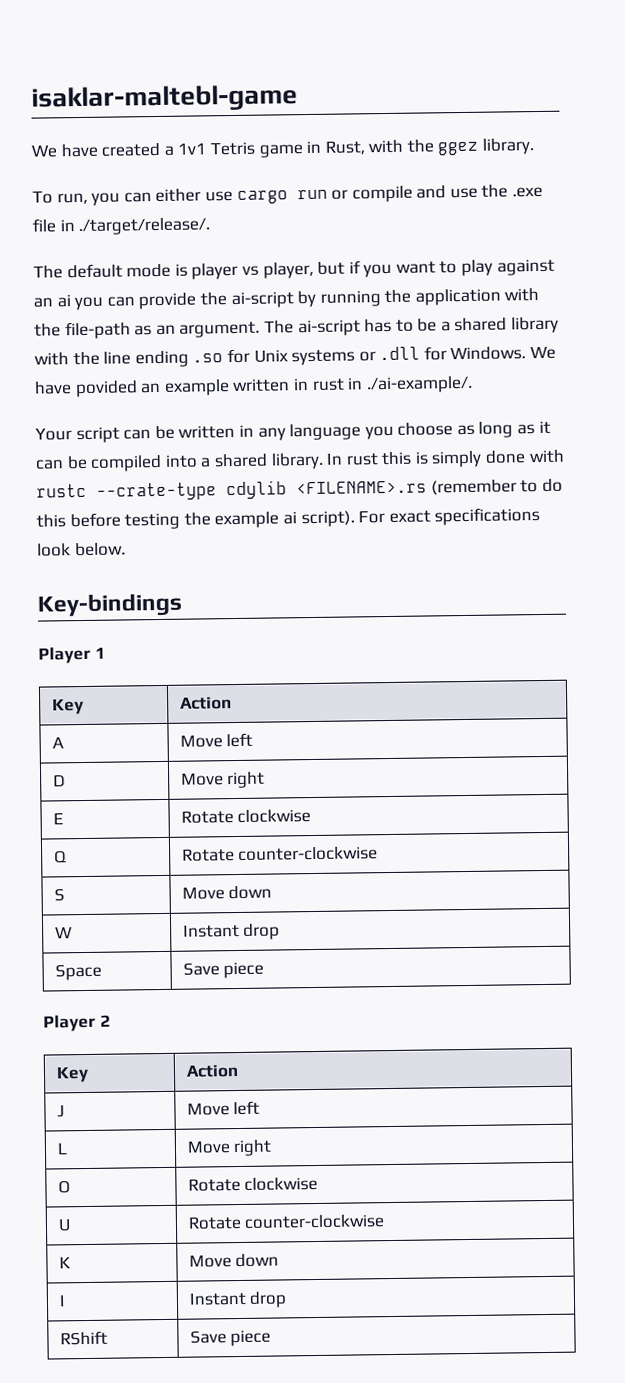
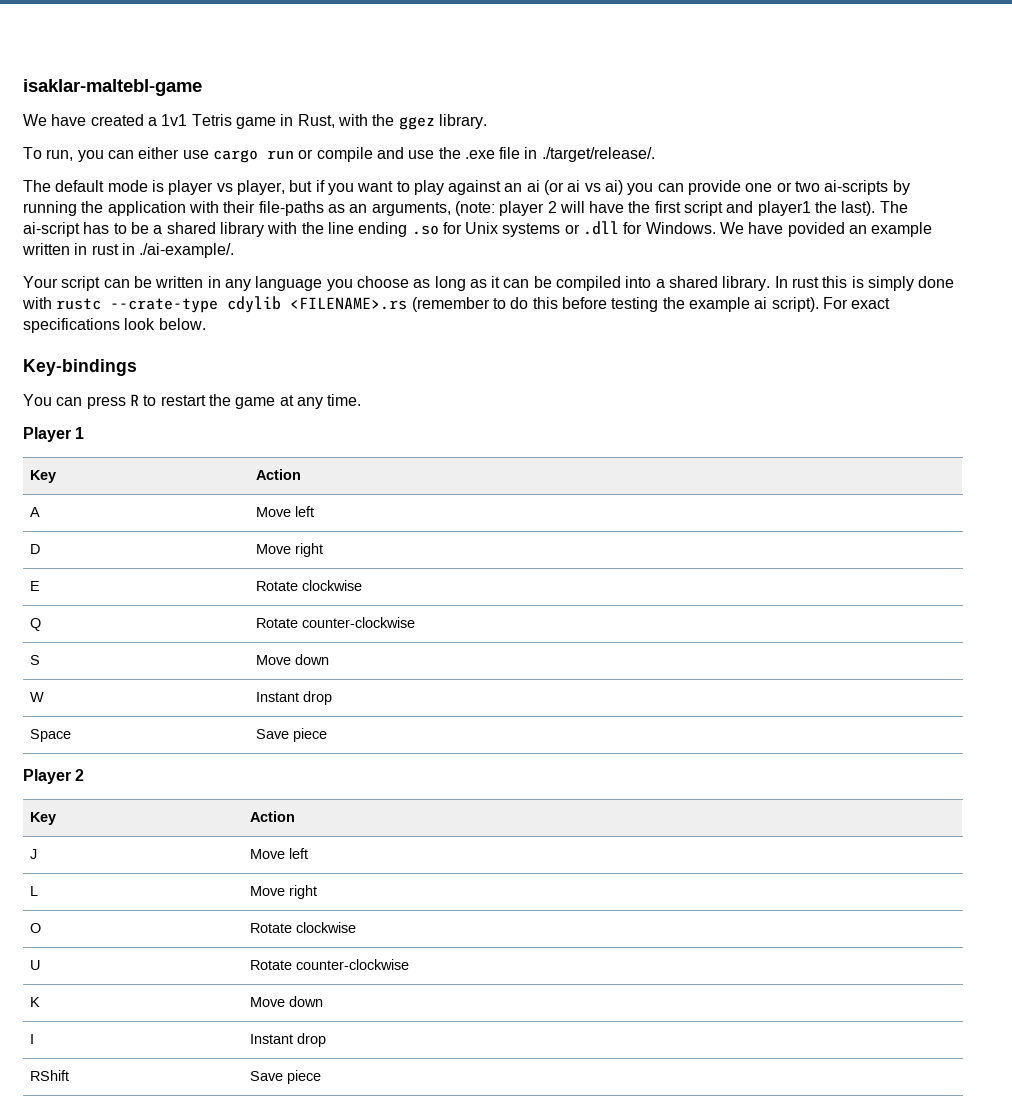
- The default mode is player vs player, but if you want to play against an ai you can provide the ai-script by running the application with the file-path as an argument.
+ The default mode is player vs player, but if you want to play against an ai (or ai vs ai) you can provide one or two ai-scripts by running the application with their file-paths as an arguments, (note: player 2 will have the first script and player1 the last).
+ You can press R to restart the game at any time.

